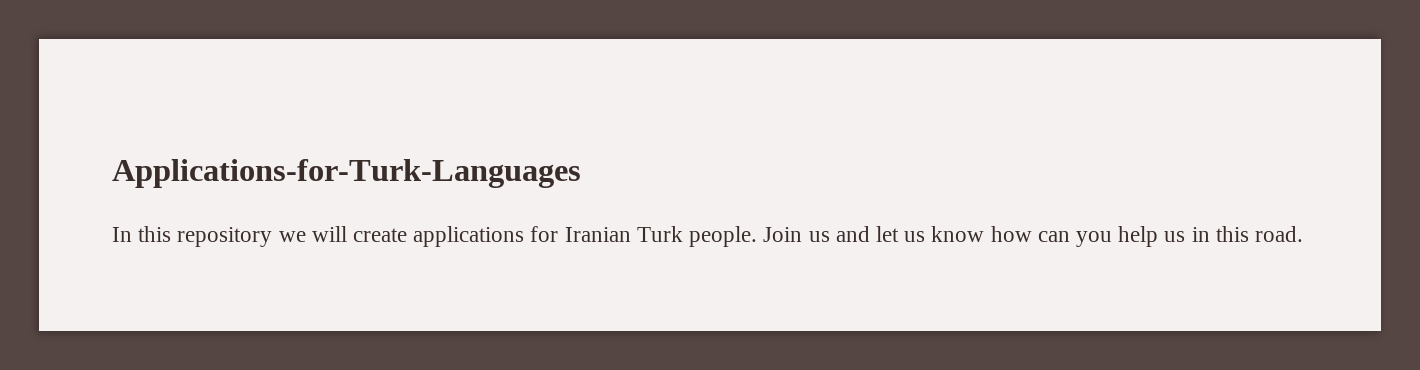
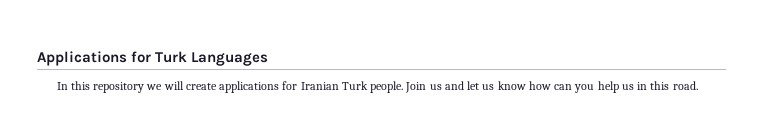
- Applications-for-Turk-Languages
+ Applications for Turk Languages

